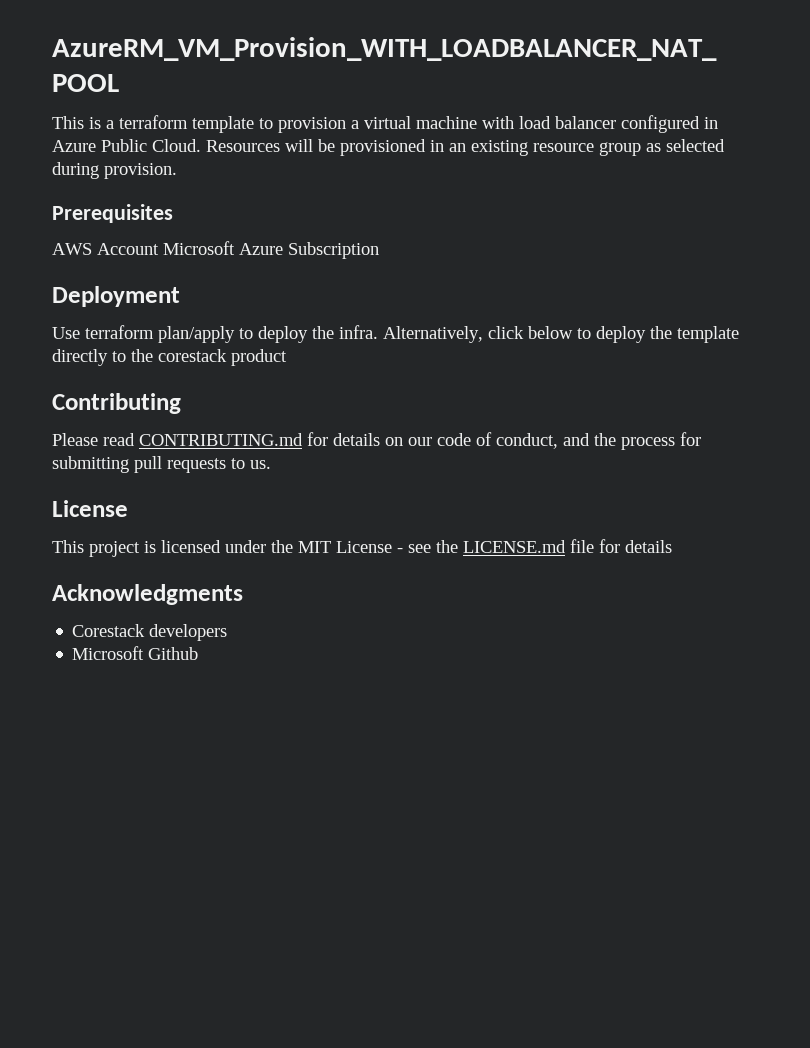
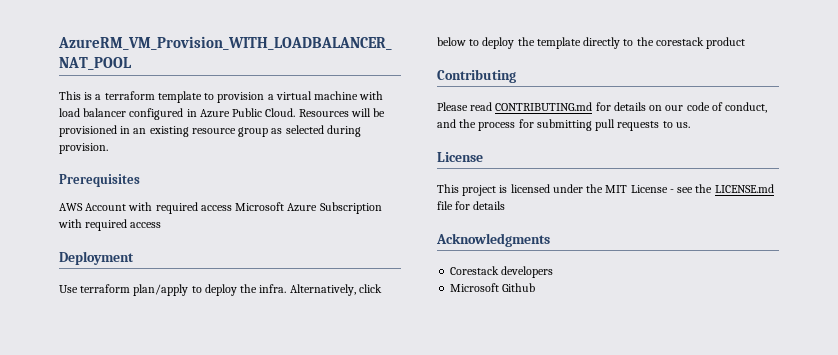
- AWS Account Microsoft Azure Subscription
+ AWS Account with required access Microsoft Azure Subscription with required access

